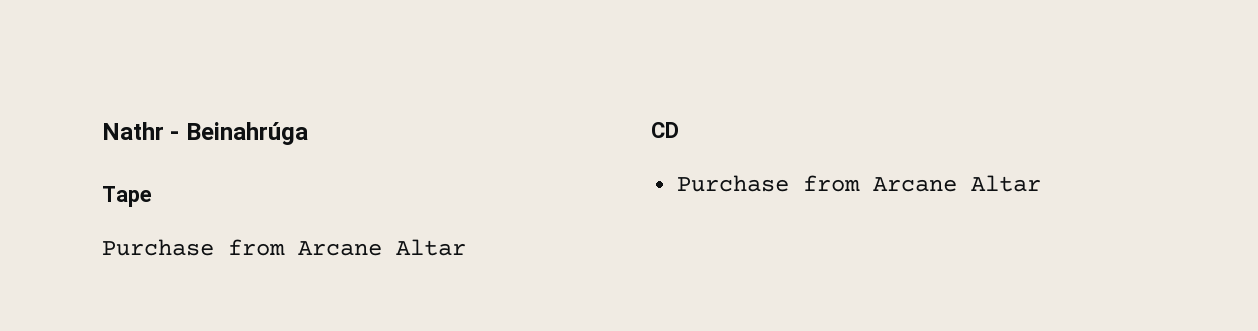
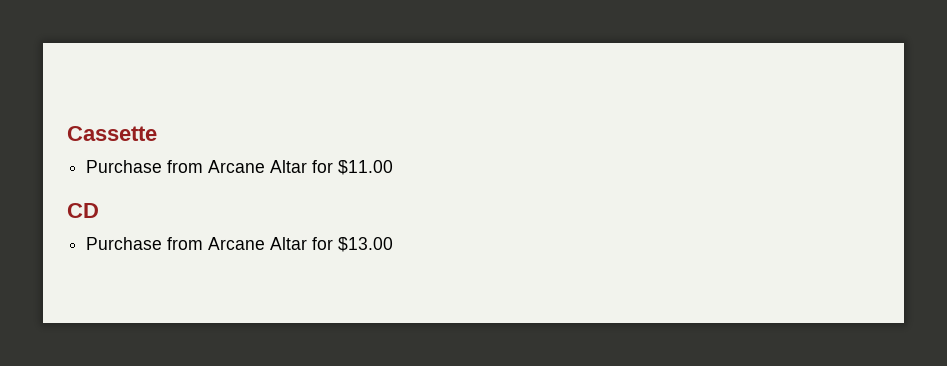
- Nathr - Beinahrúga
- Tape
- Purchase from Arcane Altar
+ Cassette
+ Purchase from Arcane Altar for $11.00
  CD
- Purchase from Arcane Altar
+ Purchase from Arcane Altar for $13.00

